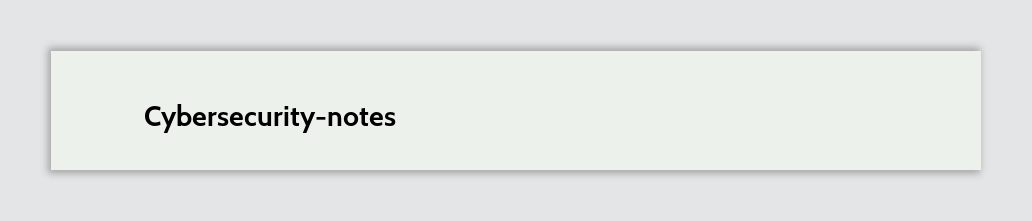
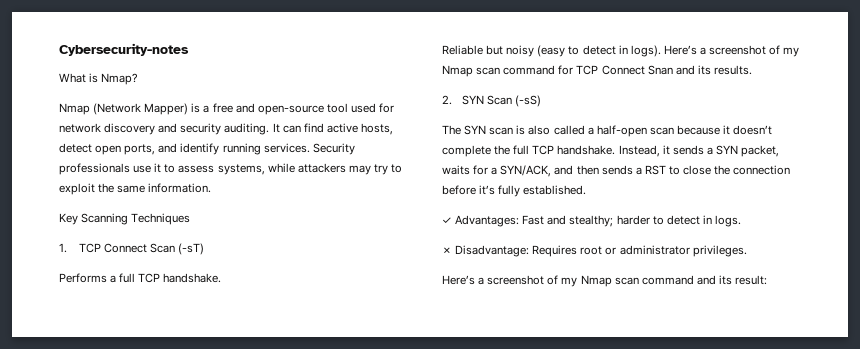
+ What is Nmap?
+ Nmap (Network Mapper) is a free and open-source tool used for network discovery and security auditing. It can find active hosts, detect open ports, and identify running services. Security professionals use it to assess systems, while attackers may try to exploit the same information.
+ Key Scanning Techniques
+ 1. TCP Connect Scan (-sT)
+ Performs a full TCP handshake.
+ Reliable but noisy (easy to detect in logs). Here’s a screenshot of my Nmap scan command for TCP Connect Snan and its results.
+ 2. SYN Scan (-sS)
+ The SYN scan is also called a half-open scan because it doesn’t complete the full TCP handshake. Instead, it sends a SYN packet, waits for a SYN/ACK, and then sends a RST to close the connection before it’s fully established.
+ ✓ Advantages: Fast and stealthy; harder to detect in logs.
+ ✗ Disadvantage: Requires root or administrator privileges.
+ Here’s a screenshot of my Nmap scan command and its result:

